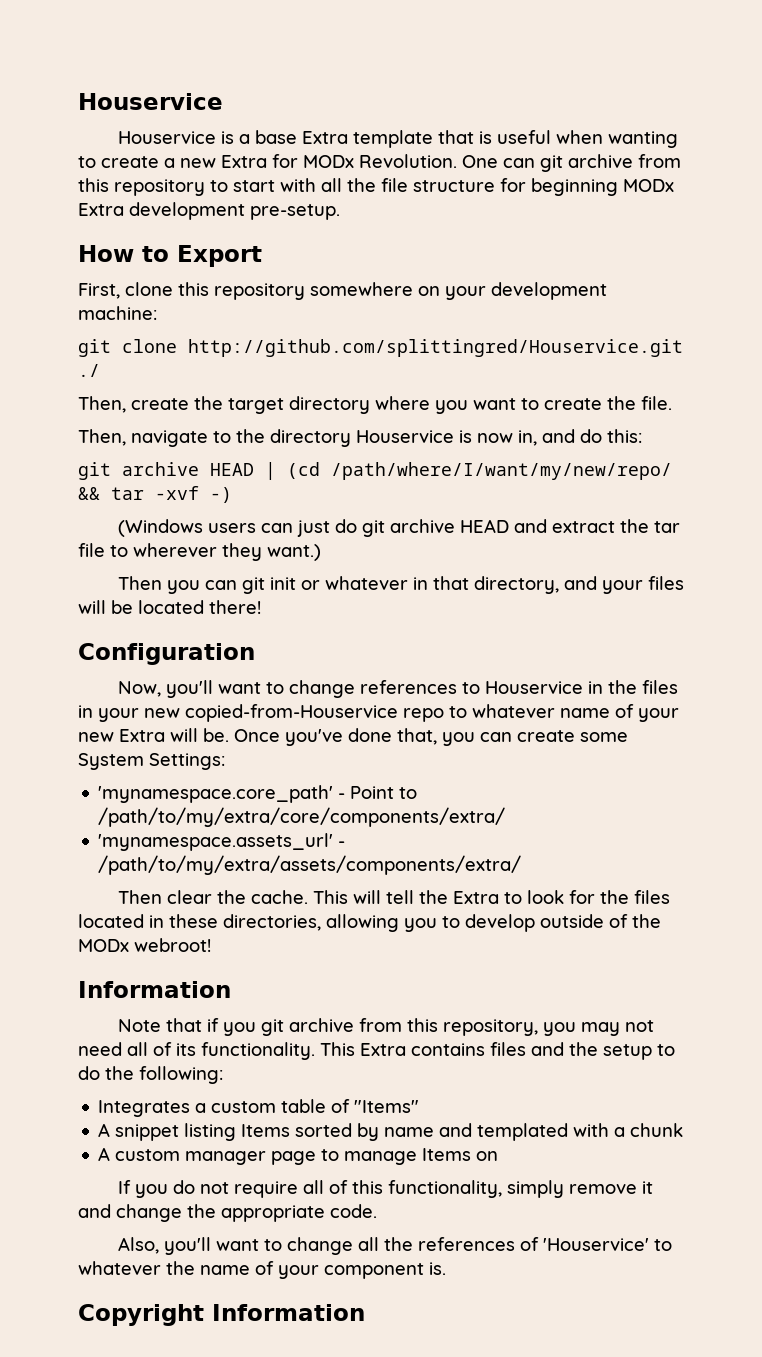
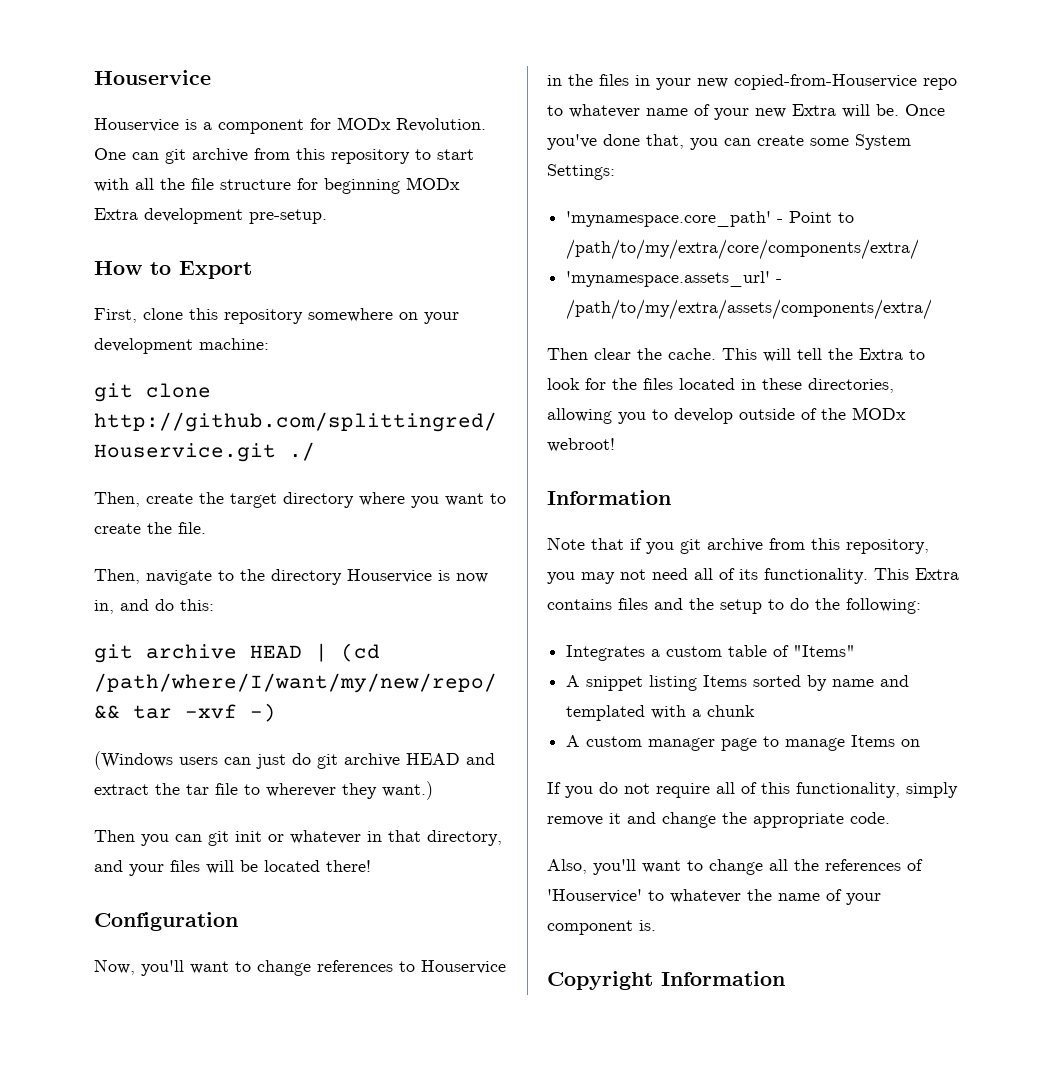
- Houservice is a base Extra template that is useful when wanting to create a new Extra for MODx Revolution.
+ Houservice is a component for MODx Revolution.

